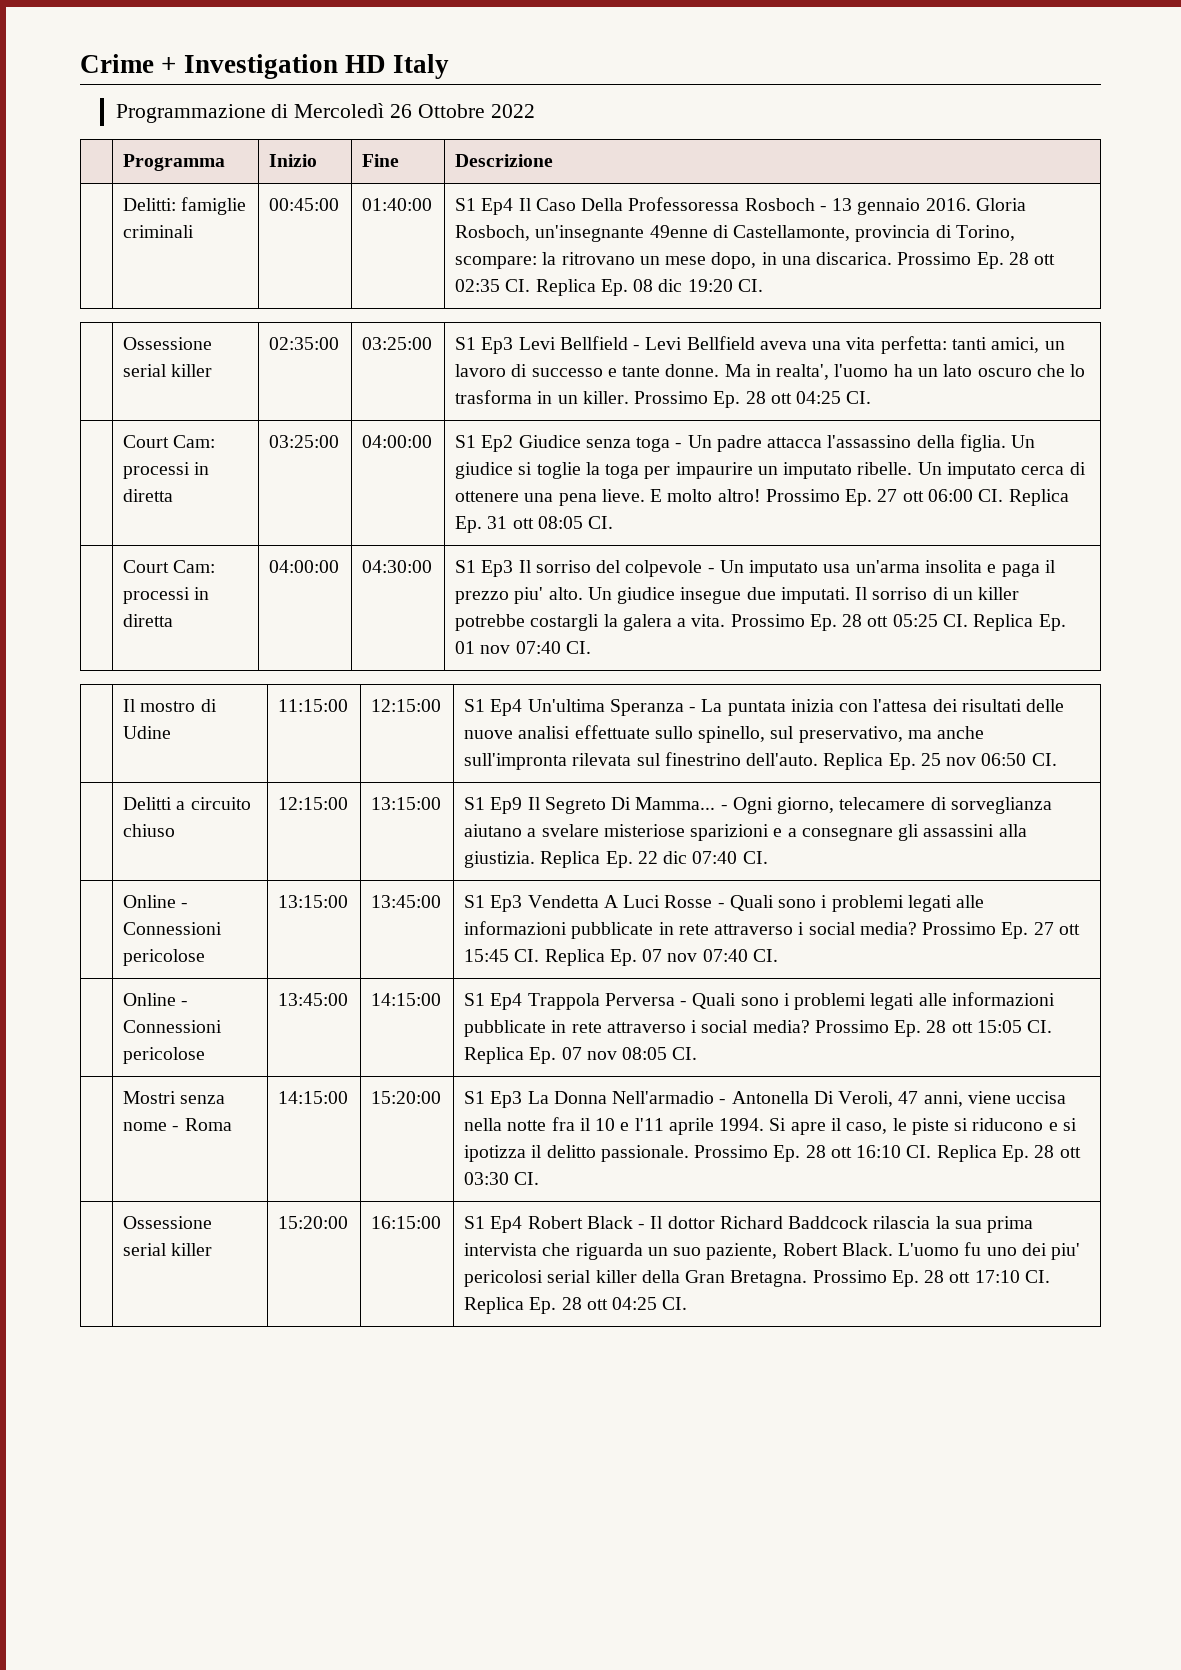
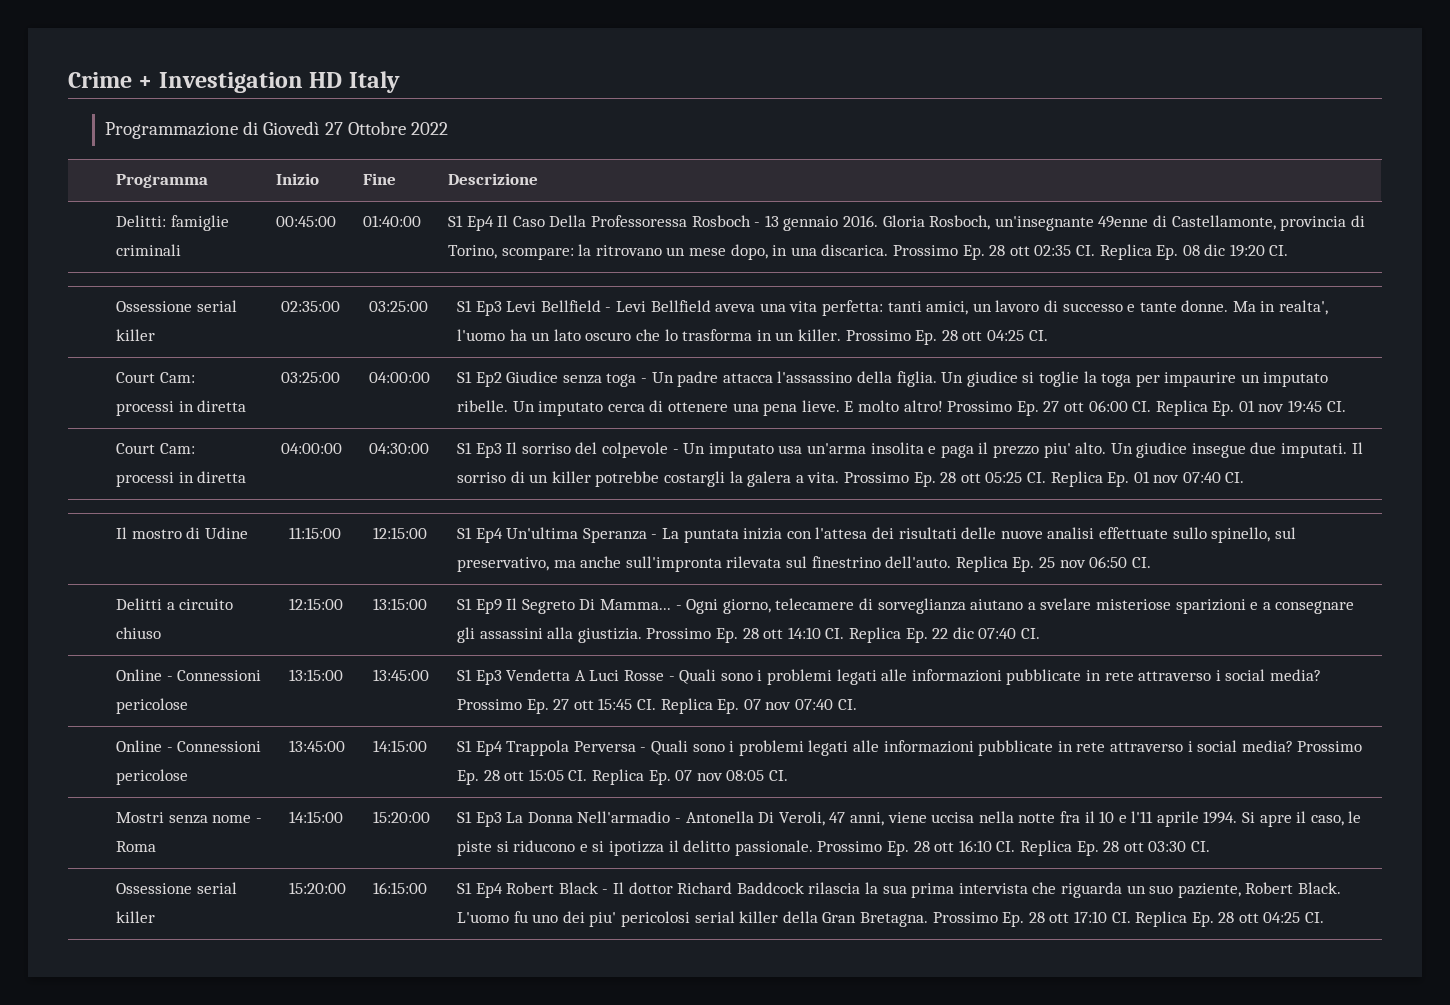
- Programmazione di Mercoledì 26 Ottobre 2022
+ Programmazione di Giovedì 27 Ottobre 2022
- Prossimo Ep. 27 ott 06:00 CI. Replica Ep. 31 ott 08:05 CI.
+ Prossimo Ep. 27 ott 06:00 CI. Replica Ep. 01 nov 19:45 CI.
- Replica Ep. 22 dic 07:40 CI.
+ Prossimo Ep. 28 ott 14:10 CI. Replica Ep. 22 dic 07:40 CI.

